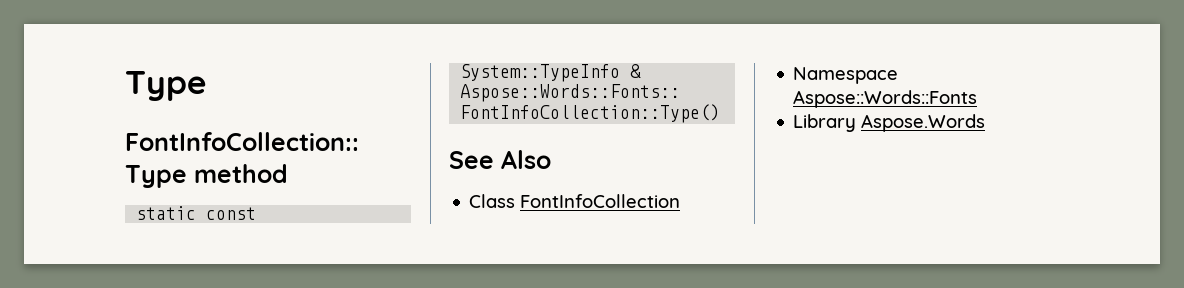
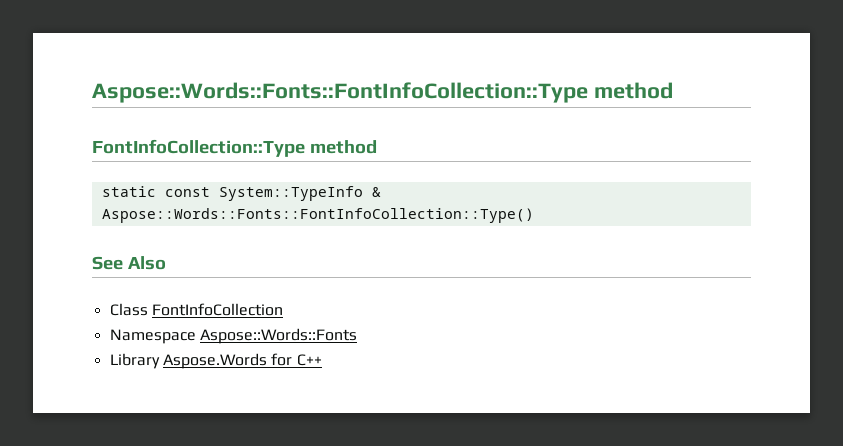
- Type
+ Aspose::Words::Fonts::FontInfoCollection::Type method
- Library Aspose.Words
+ Library Aspose.Words for C++

